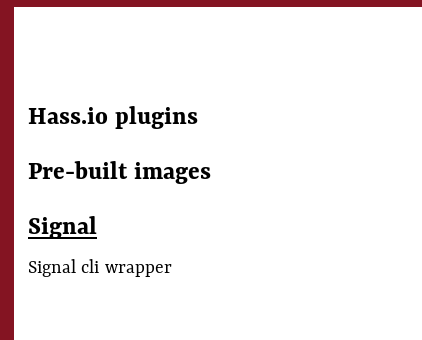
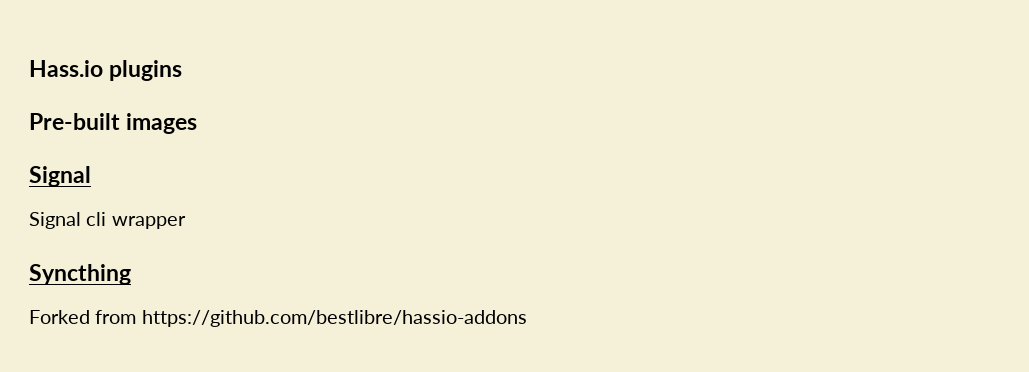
+ Syncthing
+ Forked from https://github.com/bestlibre/hassio-addons

